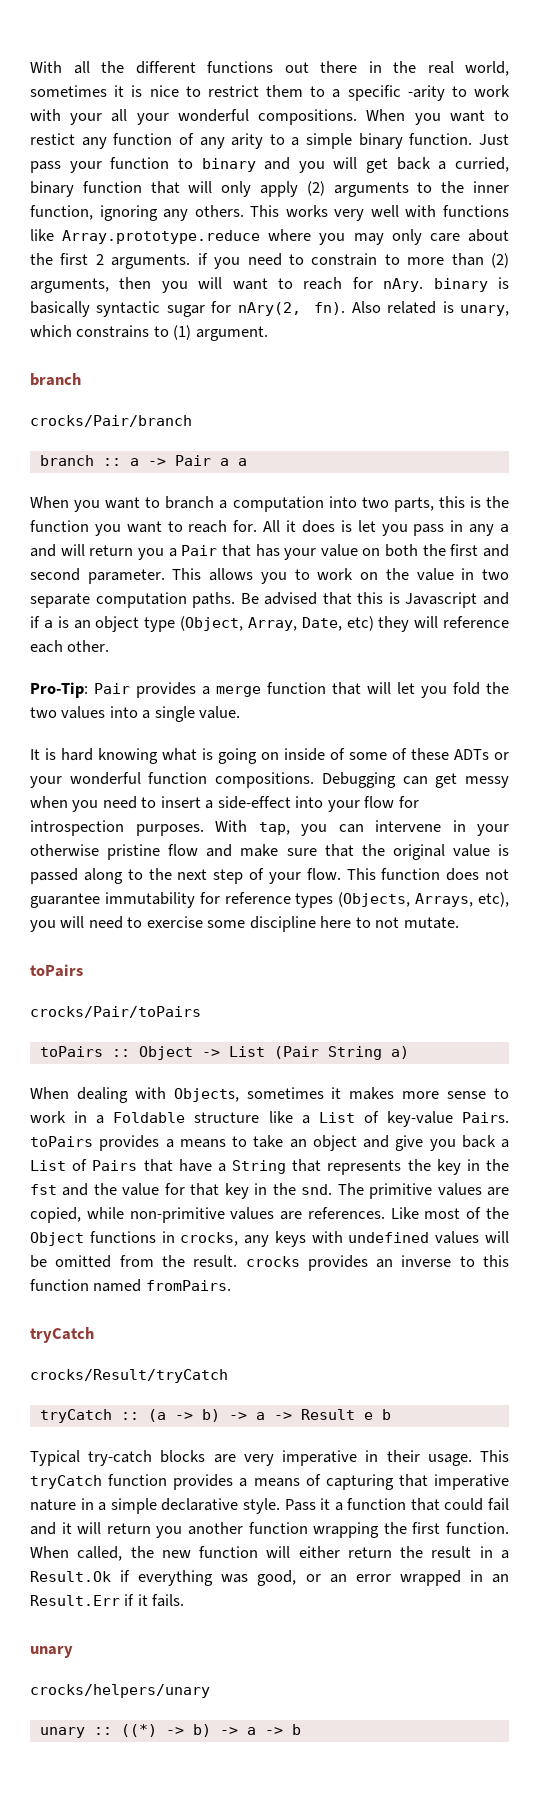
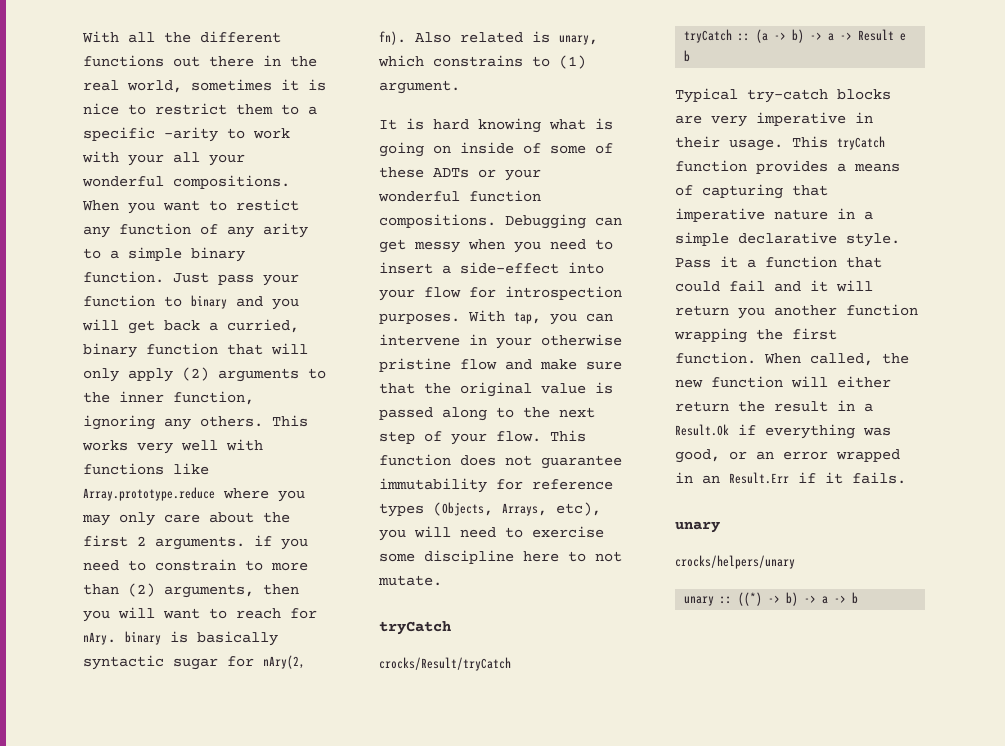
  Also related is unary, which constrains to (1) argument.
- branch
- crocks/Pair/branch
- branch :: a -> Pair a a
- When you want to branch a computation into two parts, this is the function you want to reach for. All it does is let you pass in any a and will return you a Pair that has your value on both the first and second parameter. This allows you to work on the value in two separate computation paths. Be advised that this is Javascript and if a is an object type (Object, Array, Date, etc) they will reference each other.
- Pro-Tip: Pair provides a merge function that will let you fold the two values into a single value.
  This function does not guarantee immutability for reference types (Objects, Arrays, etc), you will need to exercise some discipline here to not mutate.
- toPairs
- crocks/Pair/toPairs
- toPairs :: Object -> List (Pair String a)
- When dealing with Objects, sometimes it makes more sense to work in a Foldable structure like a List of key-value Pairs. toPairs provides a means to take an object and give you back a List of Pairs that have a String that represents the key in the fst and the value for that key in the snd. The primitive values are copied, while non-primitive values are references. Like most of the Object functions in crocks, any keys with undefined values will be omitted from the result. crocks provides an inverse to this function named fromPairs.

